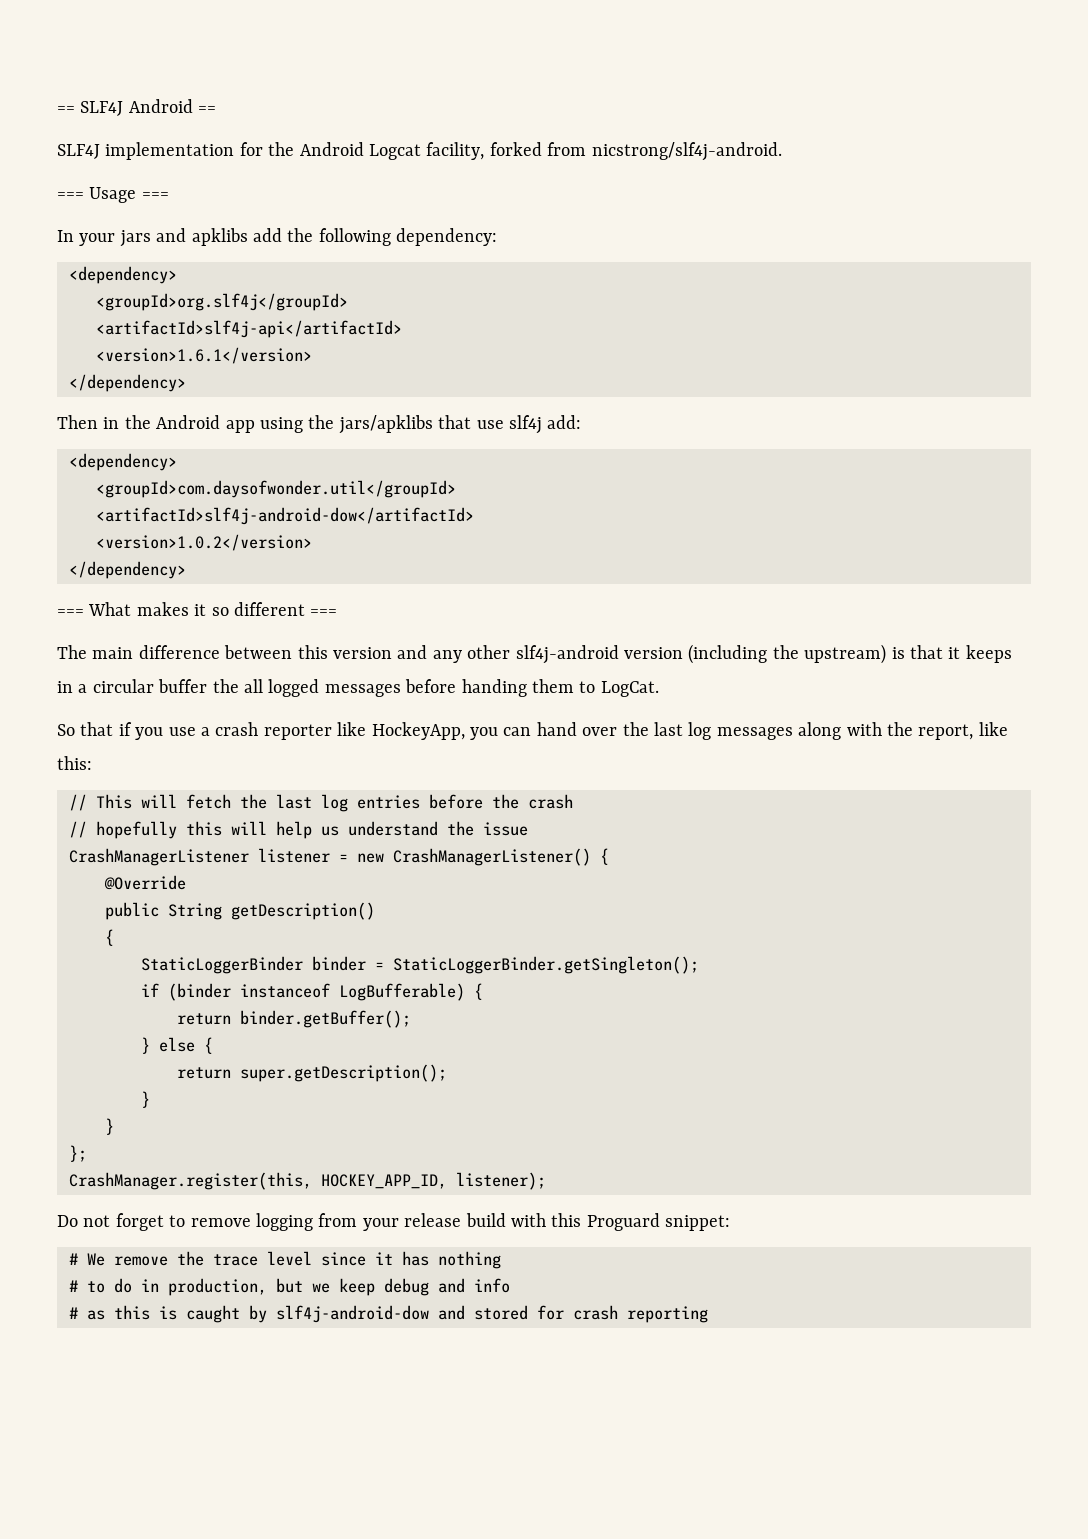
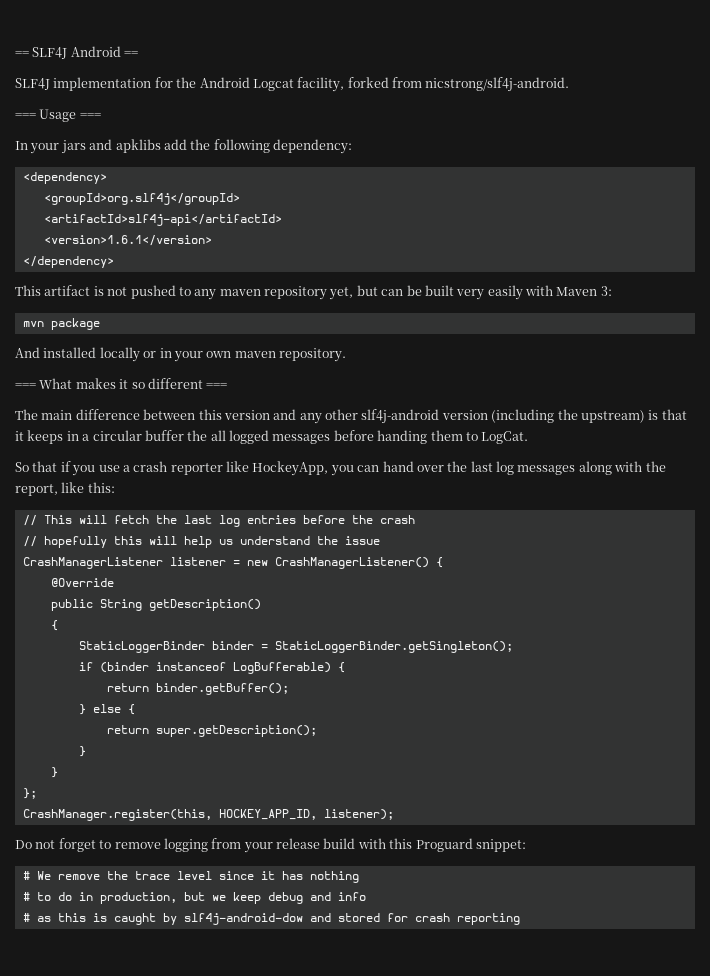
- Then in the Android app using the jars/apklibs that use slf4j add:
- <dependency>
- <groupId>com.daysofwonder.util</groupId>
- <artifactId>slf4j-android-dow</artifactId>
- <version>1.0.2</version>
- </dependency>
+ This artifact is not pushed to any maven repository yet, but can be built very easily with Maven 3:
+ mvn package
+ And installed locally or in your own maven repository.

